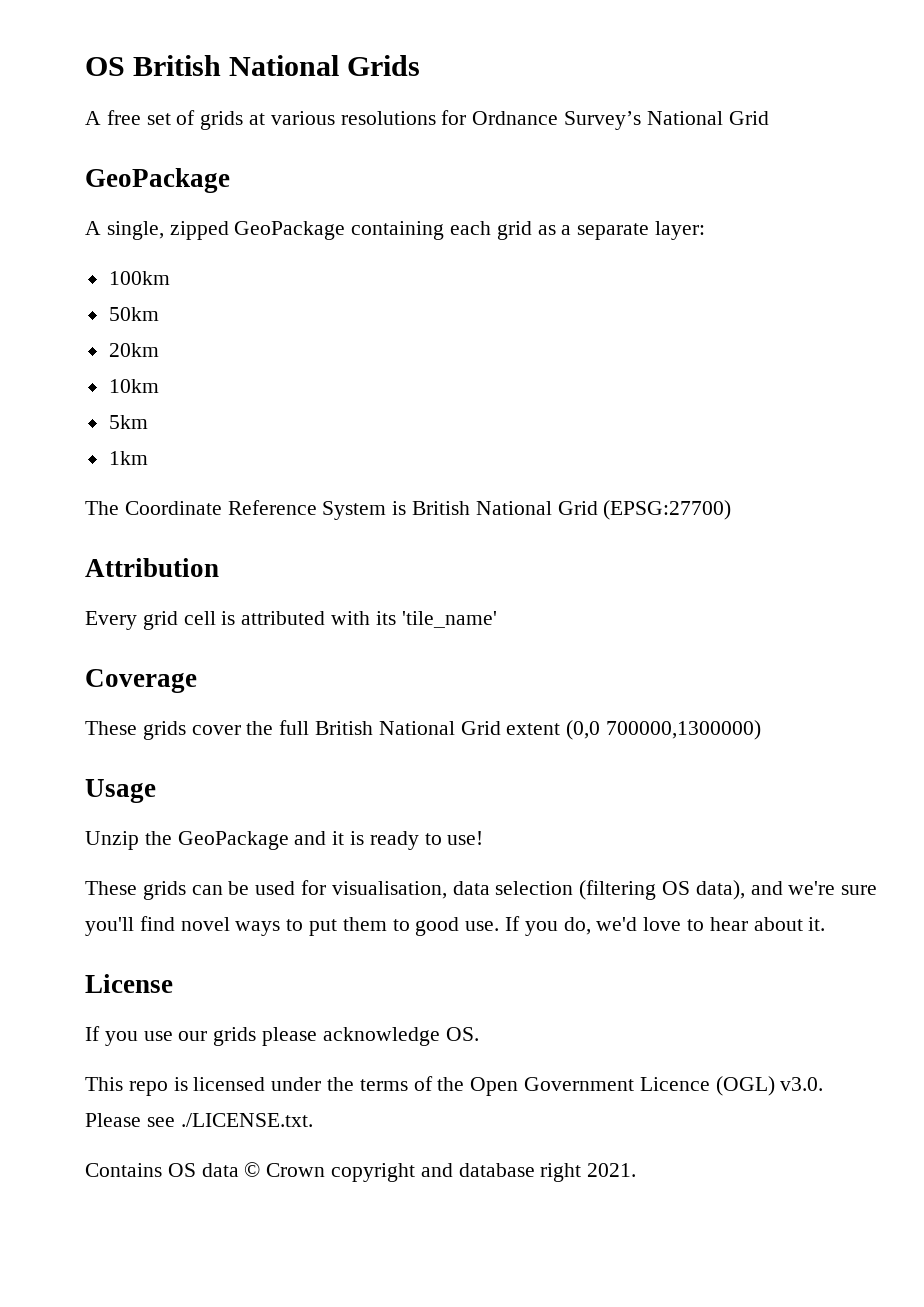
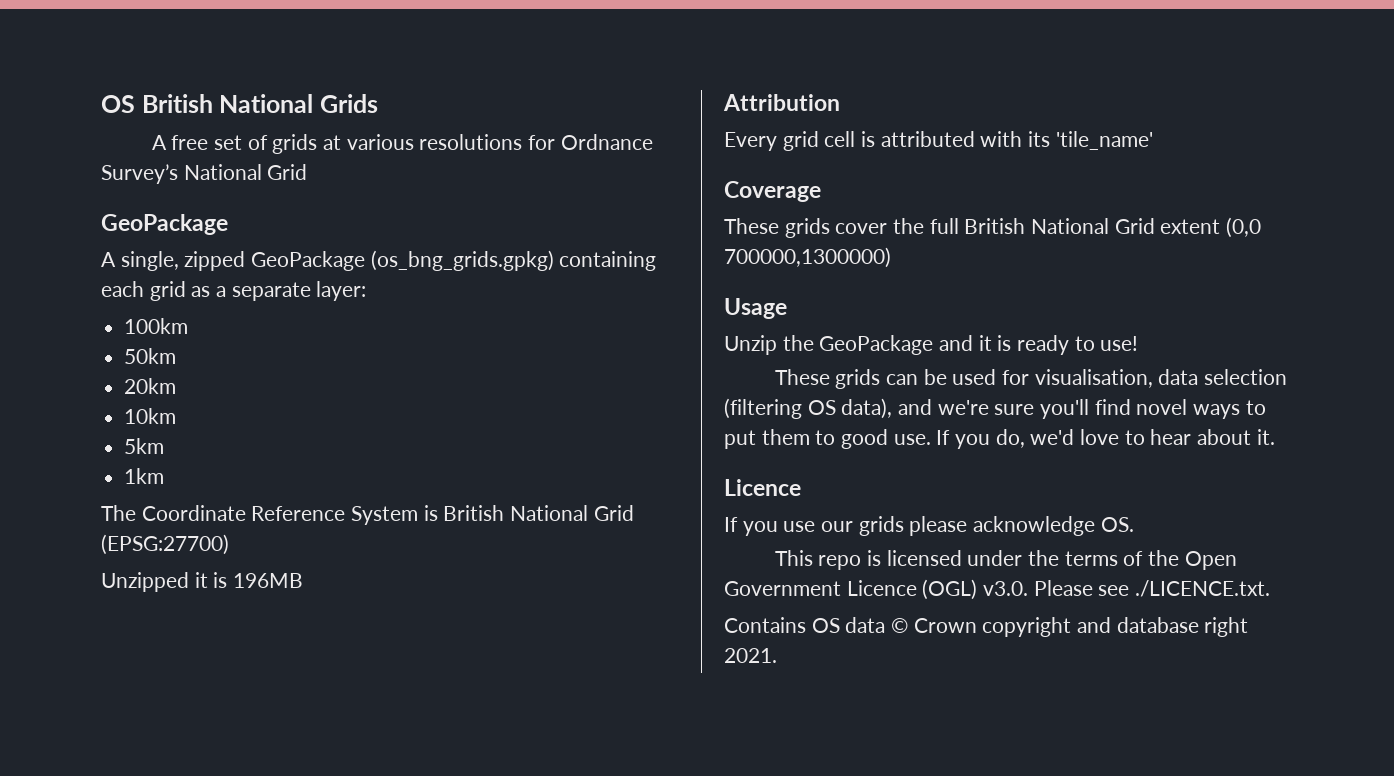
- A single, zipped GeoPackage containing each grid as a separate layer:
+ A single, zipped GeoPackage (os_bng_grids.gpkg) containing each grid as a separate layer:
+ Unzipped it is 196MB
  If you do, we'd love to hear about it.
- License
+ Licence
- This repo is licensed under the terms of the Open Government Licence (OGL) v3.0. Please see ./LICENSE.txt.
+ This repo is licensed under the terms of the Open Government Licence (OGL) v3.0. Please see ./LICENCE.txt.

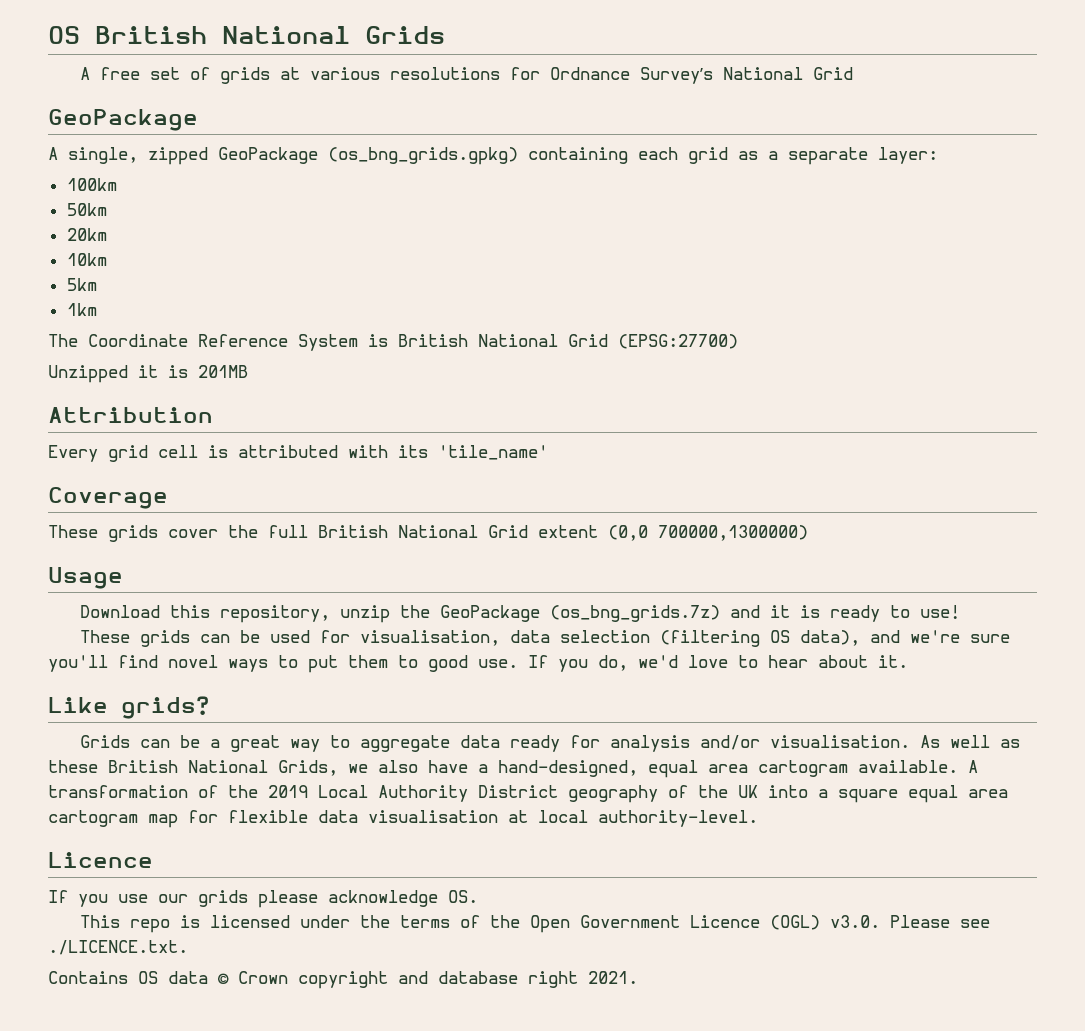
- Unzipped it is 196MB
+ Unzipped it is 201MB
- Unzip the GeoPackage and it is ready to use!
+ Download this repository, unzip the GeoPackage (os_bng_grids.7z) and it is ready to use!
+ Like grids?
+ Grids can be a great way to aggregate data ready for analysis and/or visualisation. As well as these British National Grids, we also have a hand-designed, equal area cartogram available. A transformation of the 2019 Local Authority District geography of the UK into a square equal area cartogram map for flexible data visualisation at local authority-level.

